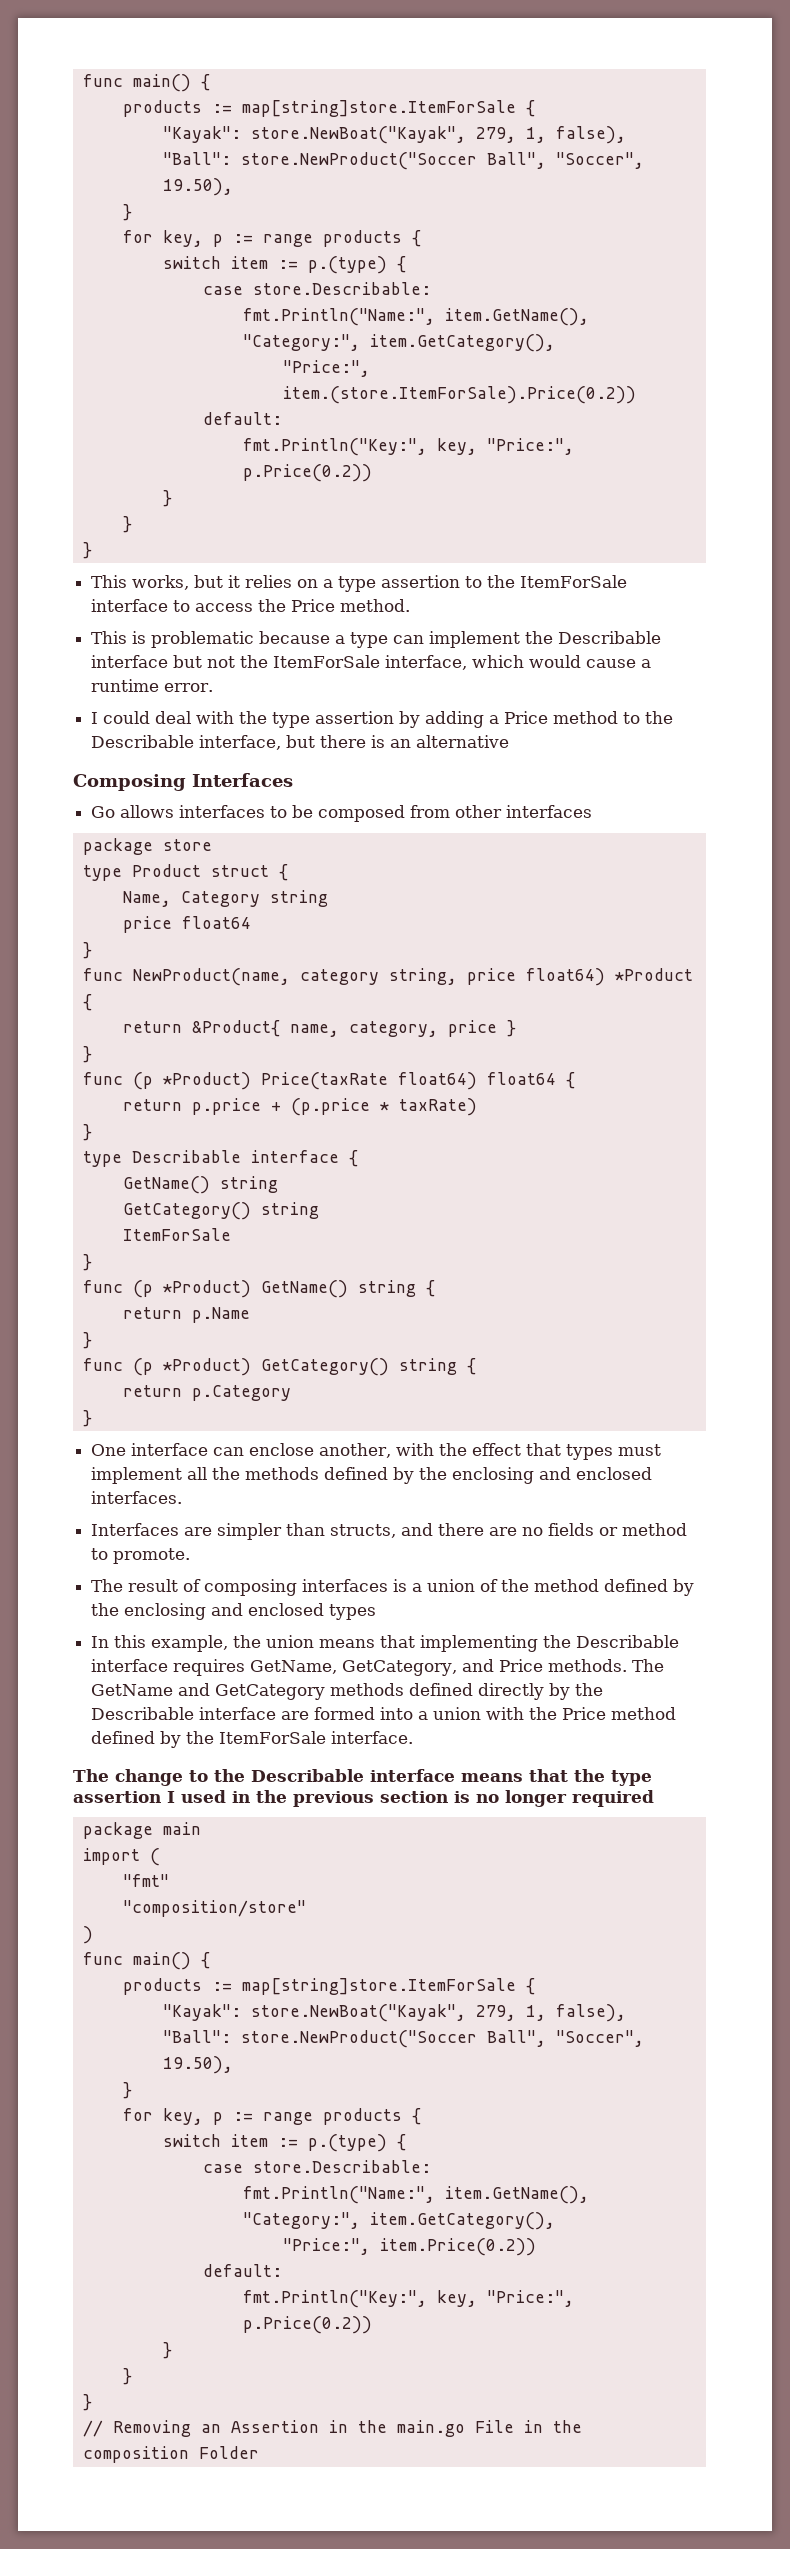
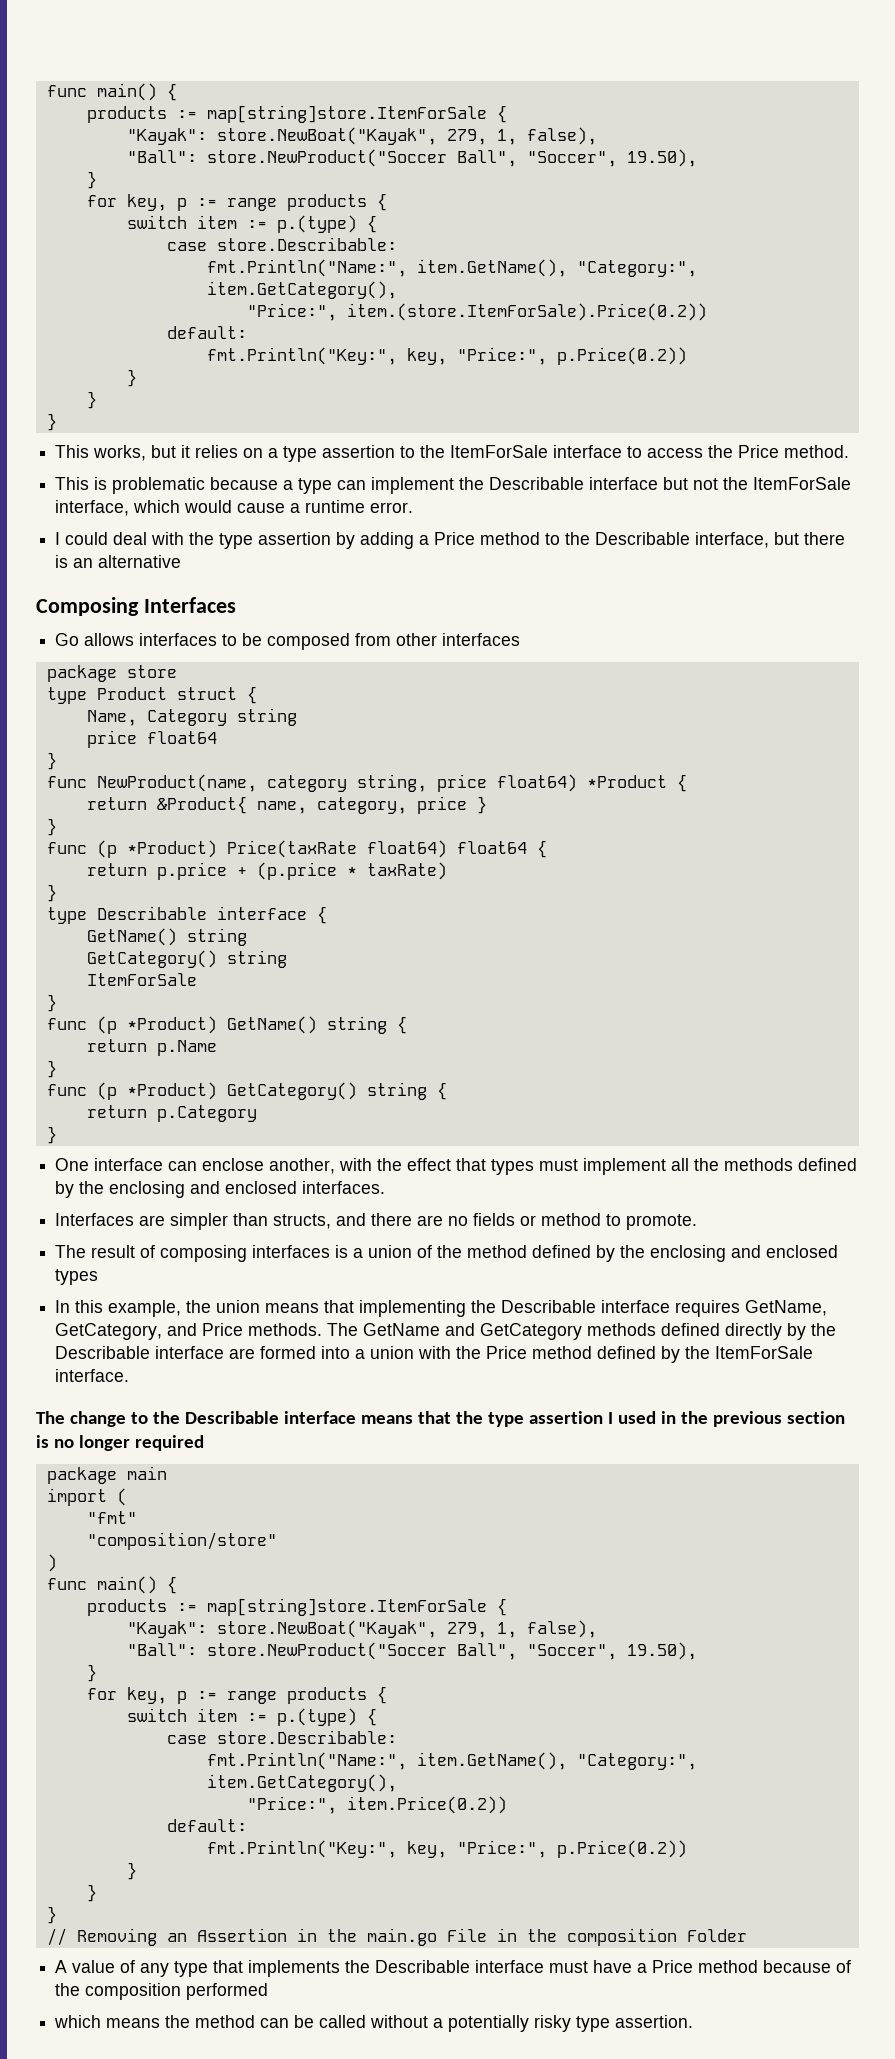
+ A value of any type that implements the Describable interface must have a Price method because of the composition performed
+ which means the method can be called without a potentially risky type assertion.

